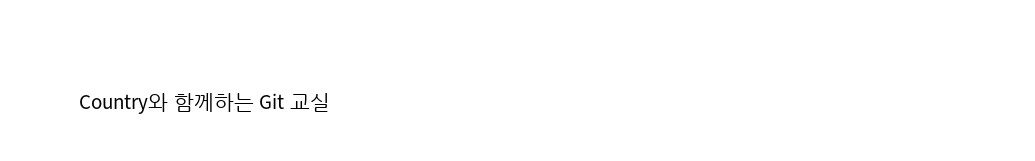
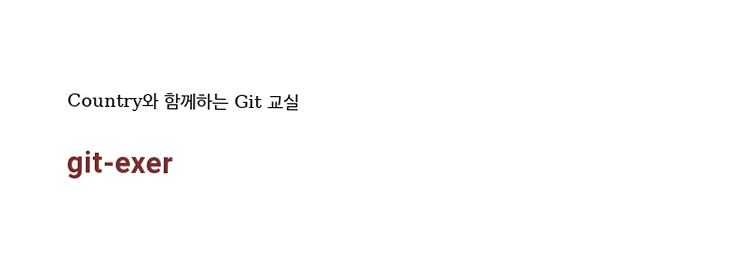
+ git-exer

